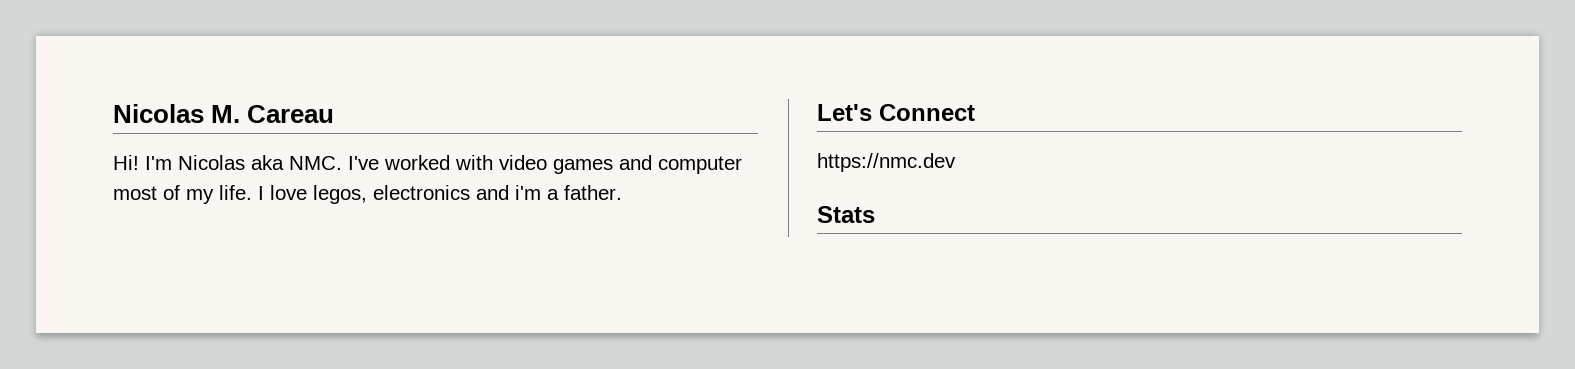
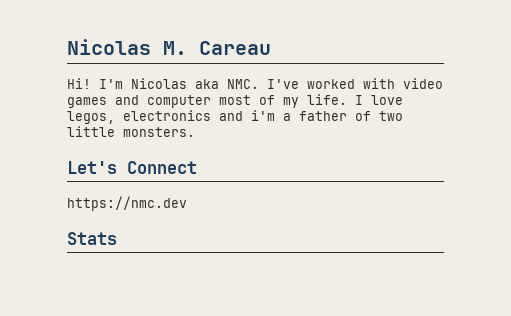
- I love legos, electronics and i'm a father.
+ I love legos, electronics and i'm a father of two little monsters.

